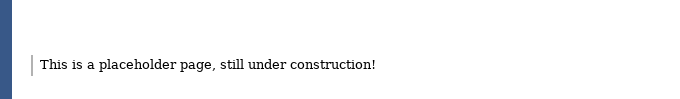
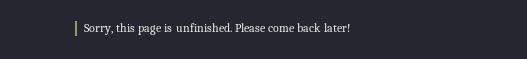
- This is a placeholder page, still under construction!
+ Sorry, this page is unfinished. Please come back later!

